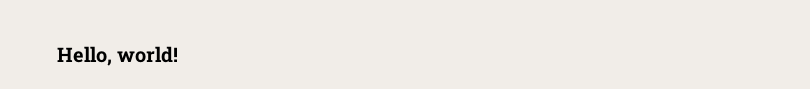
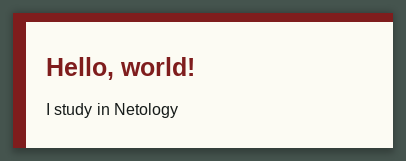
+ I study in Netology

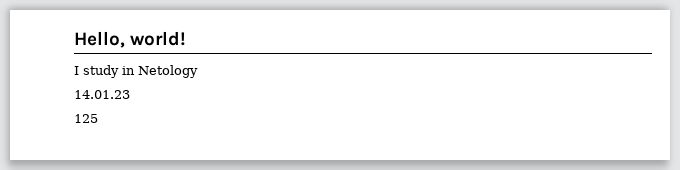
+ 14.01.23
+ 125

